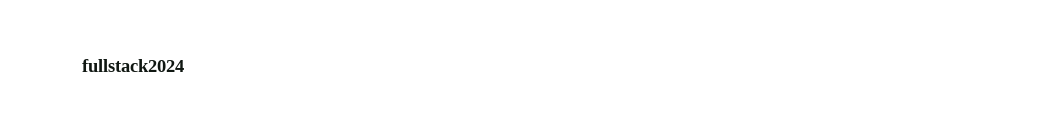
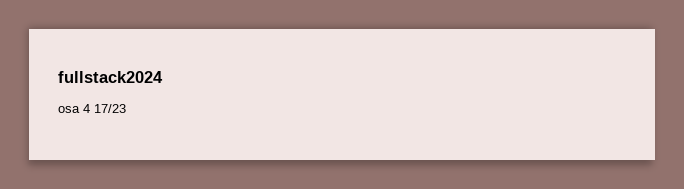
+ osa 4 17/23

